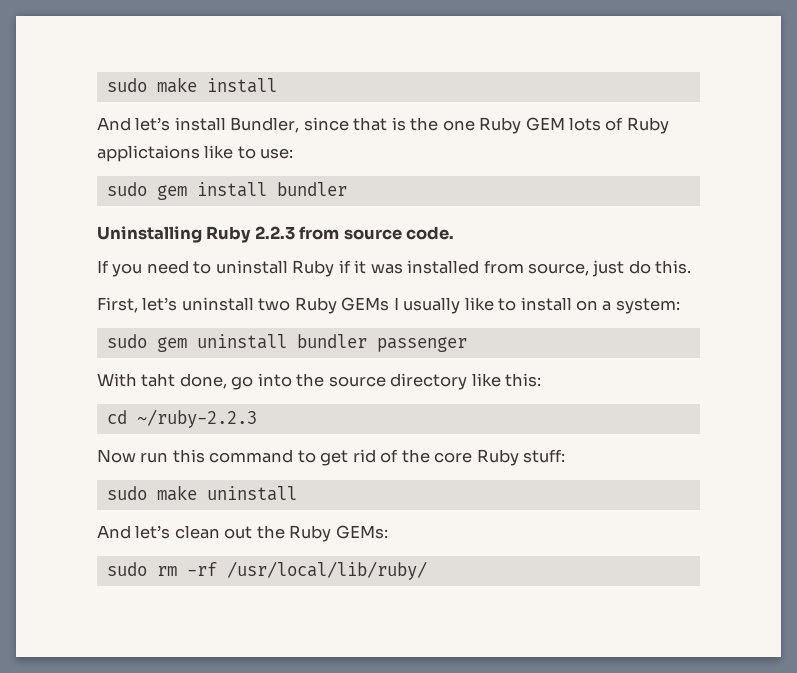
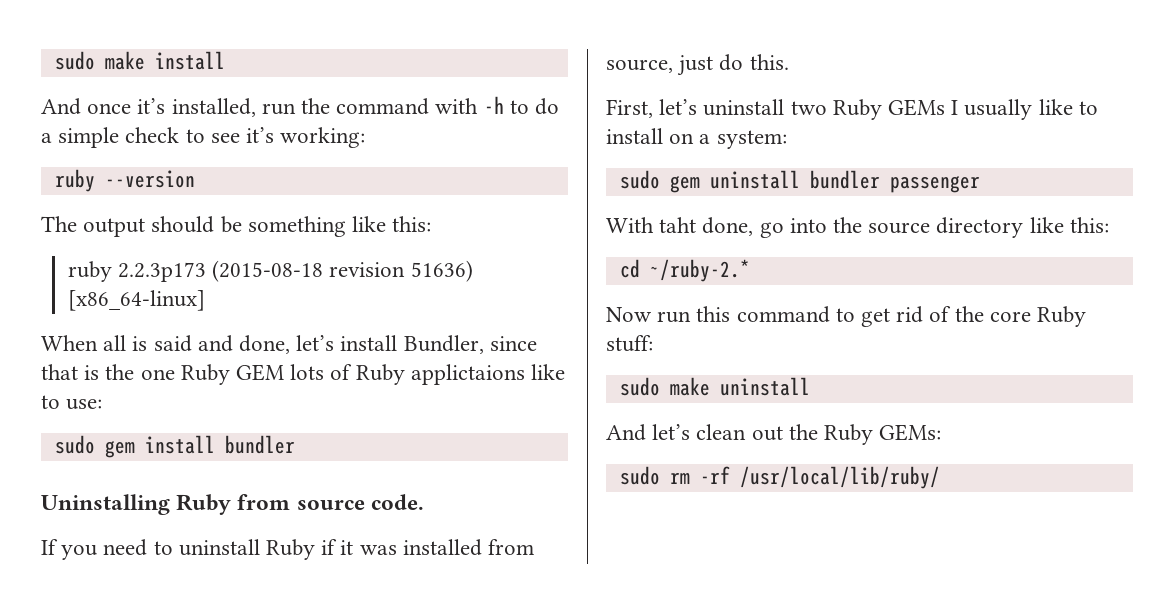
- And let’s install Bundler, since that is the one Ruby GEM lots of Ruby applictaions like to use:
+ And once it’s installed, run the command with -h to do a simple check to see it’s working:
+ ruby --version
+ The output should be something like this:
+ ruby 2.2.3p173 (2015-08-18 revision 51636) [x86_64-linux]
+ When all is said and done, let’s install Bundler, since that is the one Ruby GEM lots of Ruby applictaions like to use:
- Uninstalling Ruby 2.2.3 from source code.
+ Uninstalling Ruby from source code.
- cd ~/ruby-2.2.3
+ cd ~/ruby-2.*

